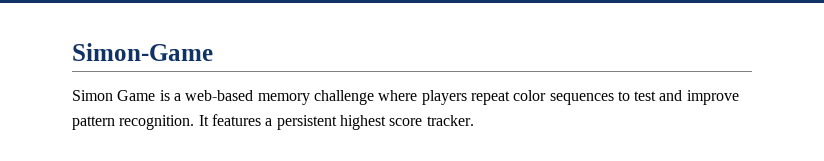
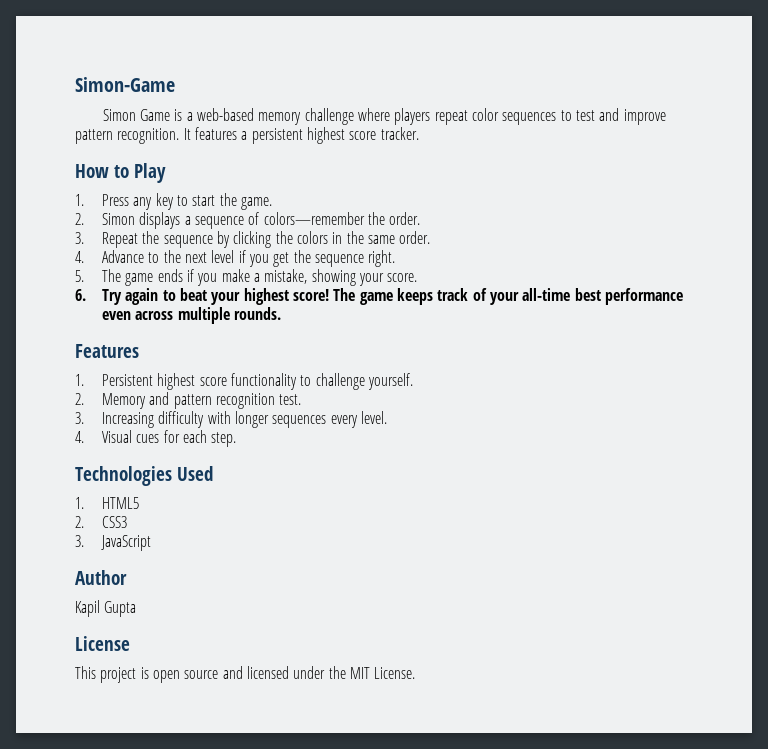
+ How to Play
+ 1. Press any key to start the game.
+ 2. Simon displays a sequence of colors—remember the order.
+ 3. Repeat the sequence by clicking the colors in the same order.
+ 4. Advance to the next level if you get the sequence right.
+ 5. The game ends if you make a mistake, showing your score.
+ 6. Try again to beat your highest score! The game keeps track of your all-time best performance even across multiple rounds.
+ Features
+ 1. Persistent highest score functionality to challenge yourself.
+ 2. Memory and pattern recognition test.
+ 3. Increasing difficulty with longer sequences every level.
+ 4. Visual cues for each step.
+ Technologies Used
+ 1. HTML5
+ 2. CSS3
+ 3. JavaScript
+ Author
+ Kapil Gupta
+ License
+ This project is open source and licensed under the MIT License.

